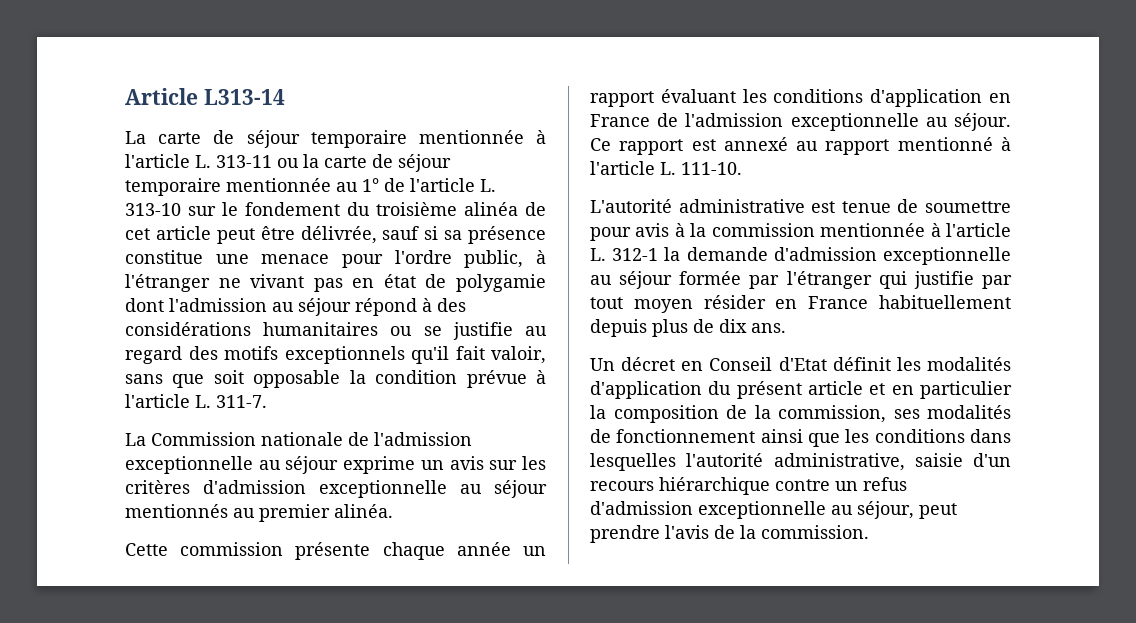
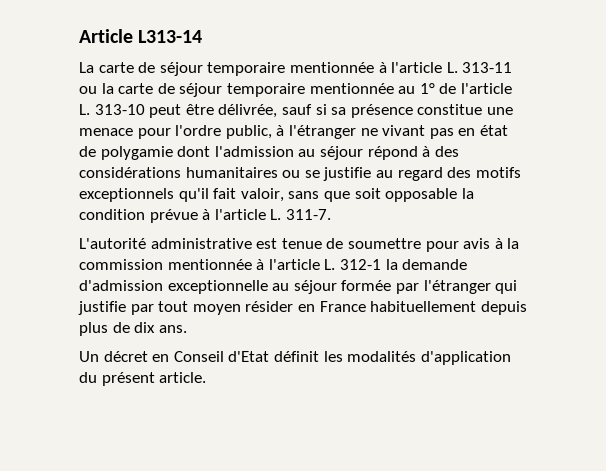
- La carte de séjour temporaire mentionnée à l'article L. 313-11 ou la carte de séjour temporaire mentionnée au 1° de l'article L. 313-10 sur le fondement du troisième alinéa de cet article peut être délivrée, sauf si sa présence constitue une menace pour l'ordre public, à l'étranger ne vivant pas en état de polygamie dont l'admission au séjour répond à des considérations humanitaires ou se justifie au regard des motifs exceptionnels qu'il fait valoir, sans que soit opposable la condition prévue à l'article L. 311-7.
+ La carte de séjour temporaire mentionnée à l'article L. 313-11 ou la carte de séjour temporaire mentionnée au 1° de l'article L. 313-10 peut être délivrée, sauf si sa présence constitue une menace pour l'ordre public, à l'étranger ne vivant pas en état de polygamie dont l'admission au séjour répond à des considérations humanitaires ou se justifie au regard des motifs exceptionnels qu'il fait valoir, sans que soit opposable la condition prévue à l'article L. 311-7.
- La Commission nationale de l'admission exceptionnelle au séjour exprime un avis sur les critères d'admission exceptionnelle au séjour mentionnés au premier alinéa.
- Cette commission présente chaque année un rapport évaluant les conditions d'application en France de l'admission exceptionnelle au séjour. Ce rapport est annexé au rapport mentionné à l'article L. 111-10.
- Un décret en Conseil d'Etat définit les modalités d'application du présent article et en particulier la composition de la commission, ses modalités de fonctionnement ainsi que les conditions dans lesquelles l'autorité administrative, saisie d'un recours hiérarchique contre un refus d'admission exceptionnelle au séjour, peut prendre l'avis de la commission.
+ Un décret en Conseil d'Etat définit les modalités d'application du présent article.

